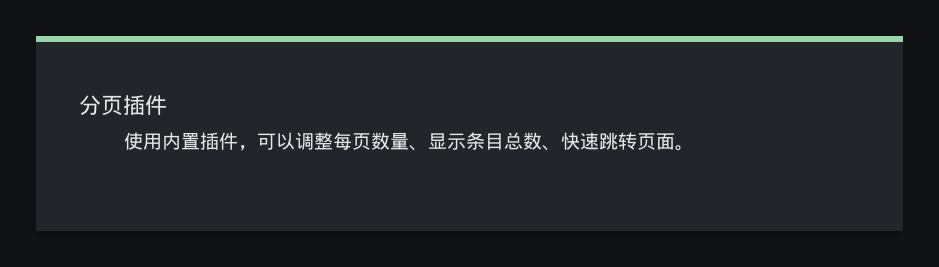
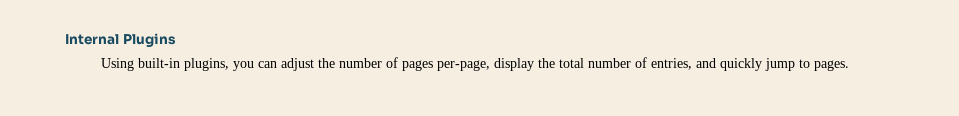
- 分页插件
- 使用内置插件，可以调整每页数量、显示条目总数、快速跳转页面。
+ Internal Plugins
+ Using built-in plugins, you can adjust the number of pages per-page, display the total number of entries, and quickly jump to pages.

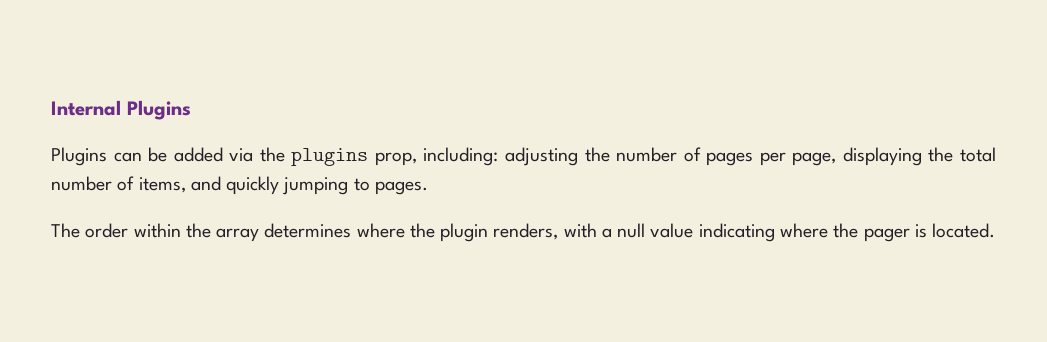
- Using built-in plugins, you can adjust the number of pages per-page, display the total number of entries, and quickly jump to pages.
+ Plugins can be added via the plugins prop, including: adjusting the number of pages per page, displaying the total number of items, and quickly jumping to pages.
+ The order within the array determines where the plugin renders, with a null value indicating where the pager is located.

